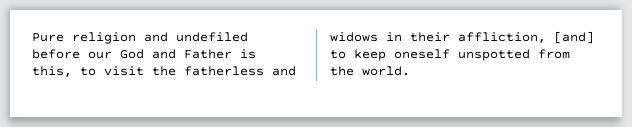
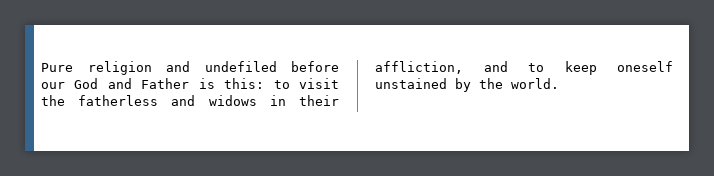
- Pure religion and undefiled before our God and Father is this, to visit the fatherless and widows in their affliction, [and] to keep oneself unspotted from the world.
+ Pure religion and undefiled before our God and Father is this: to visit the fatherless and widows in their affliction, and to keep oneself unstained by the world.

